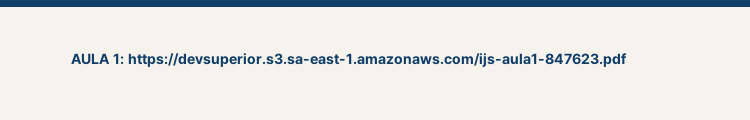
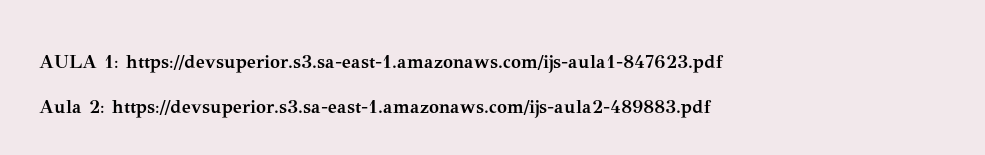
+ Aula 2: https://devsuperior.s3.sa-east-1.amazonaws.com/ijs-aula2-489883.pdf

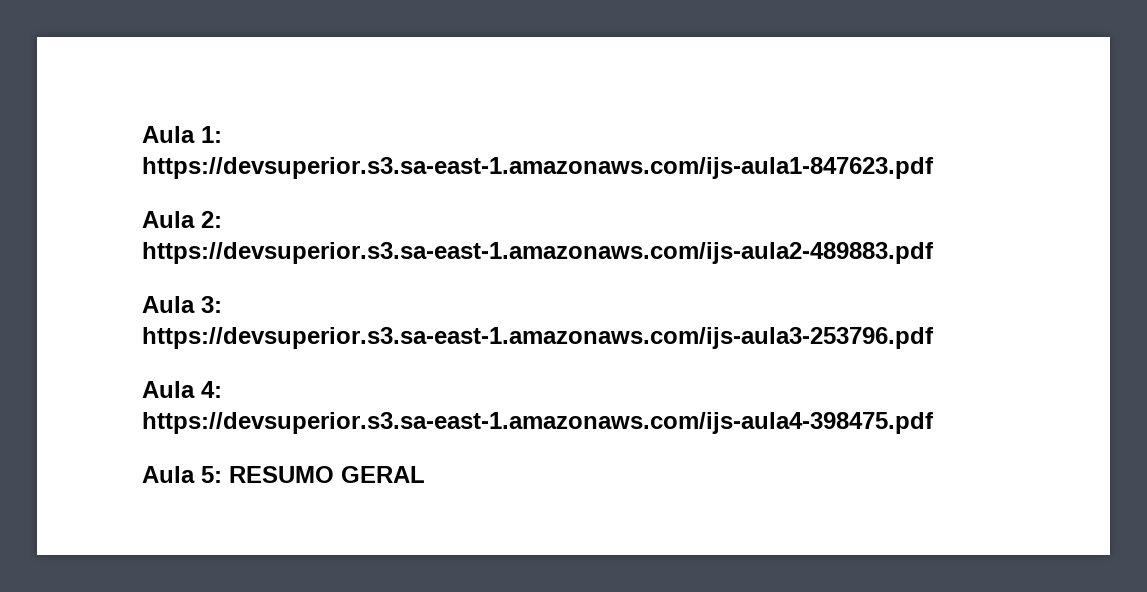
- AULA 1: https://devsuperior.s3.sa-east-1.amazonaws.com/ijs-aula1-847623.pdf
+ Aula 1: https://devsuperior.s3.sa-east-1.amazonaws.com/ijs-aula1-847623.pdf
+ Aula 3: https://devsuperior.s3.sa-east-1.amazonaws.com/ijs-aula3-253796.pdf
+ Aula 4: https://devsuperior.s3.sa-east-1.amazonaws.com/ijs-aula4-398475.pdf
+ Aula 5: RESUMO GERAL

